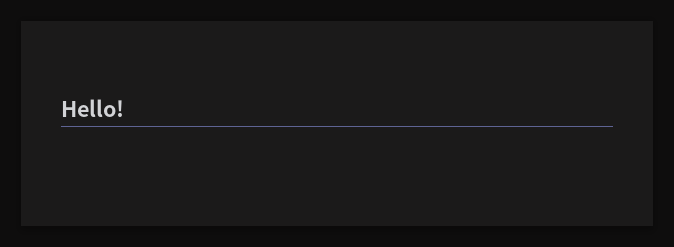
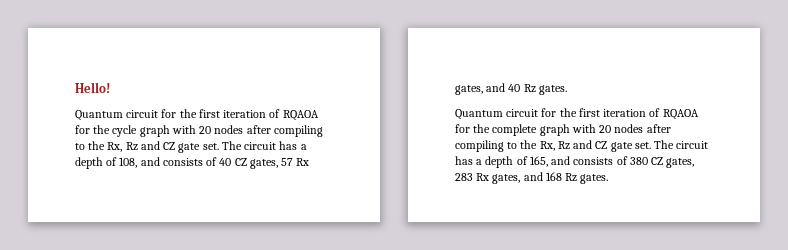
+ Quantum circuit for the first iteration of RQAOA for the cycle graph with 20 nodes after compiling to the Rx, Rz and CZ gate set. The circuit has a depth of 108, and consists of 40 CZ gates, 57 Rx gates, and 40 Rz gates.
+ Quantum circuit for the first iteration of RQAOA for the complete graph with 20 nodes after compiling to the Rx, Rz and CZ gate set. The circuit has a depth of 165, and consists of 380 CZ gates, 283 Rx gates, and 168 Rz gates.

